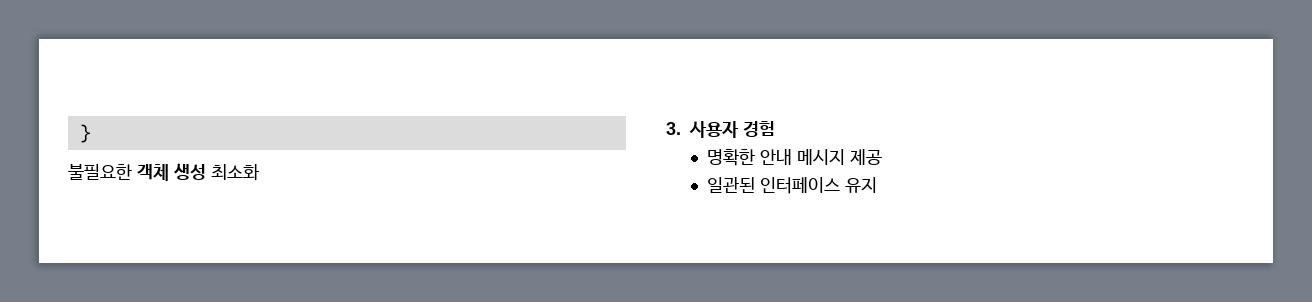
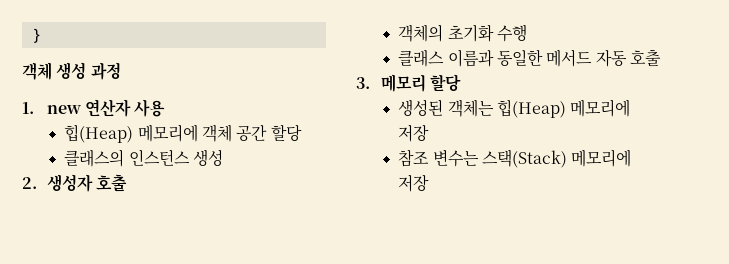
- 불필요한 객체 생성 최소화
- 3. 사용자 경험
- 명확한 안내 메시지 제공
- 일관된 인터페이스 유지
+ 객체 생성 과정
+ 1. new 연산자 사용
+ 힙(Heap) 메모리에 객체 공간 할당
+ 클래스의 인스턴스 생성
+ 2. 생성자 호출
+ 객체의 초기화 수행
+ 클래스 이름과 동일한 메서드 자동 호출
+ 3. 메모리 할당
+ 생성된 객체는 힙(Heap) 메모리에 저장
+ 참조 변수는 스택(Stack) 메모리에 저장

